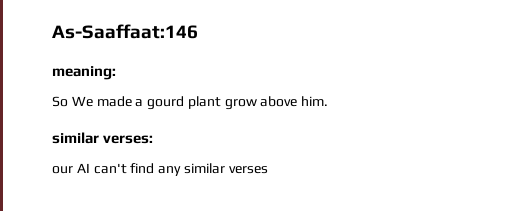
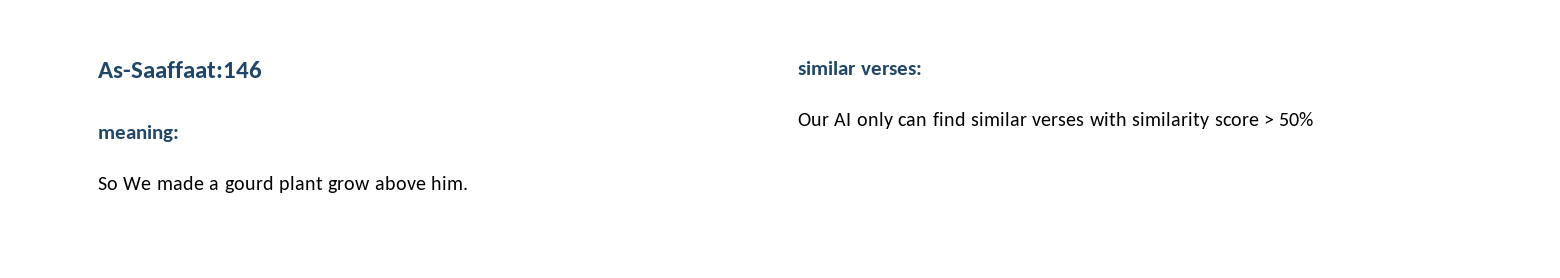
- our AI can't find any similar verses
+ Our AI only can find similar verses with similarity score > 50%

